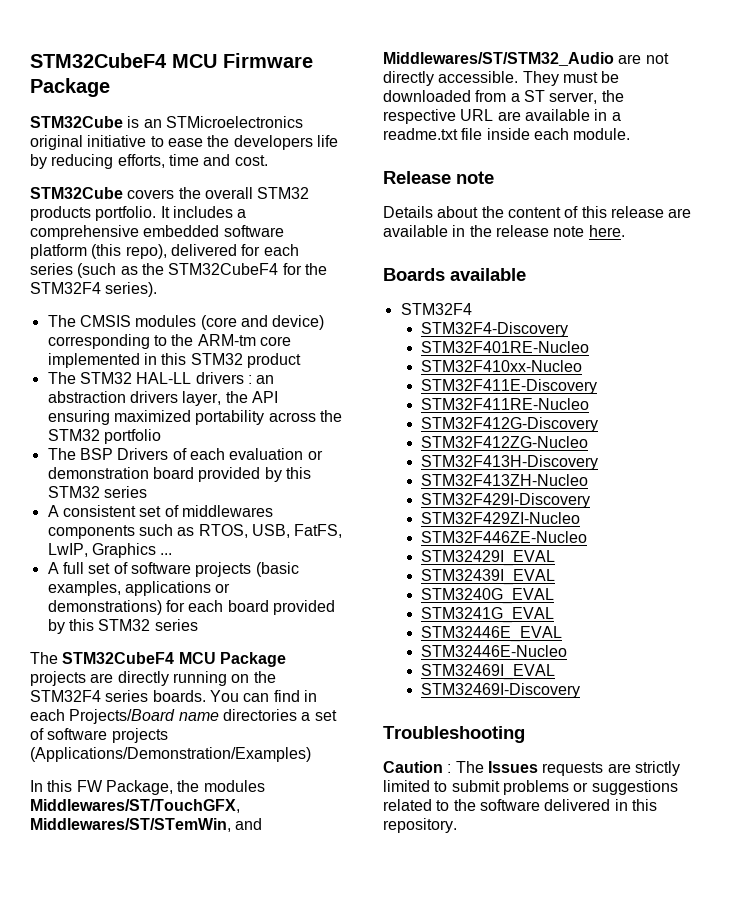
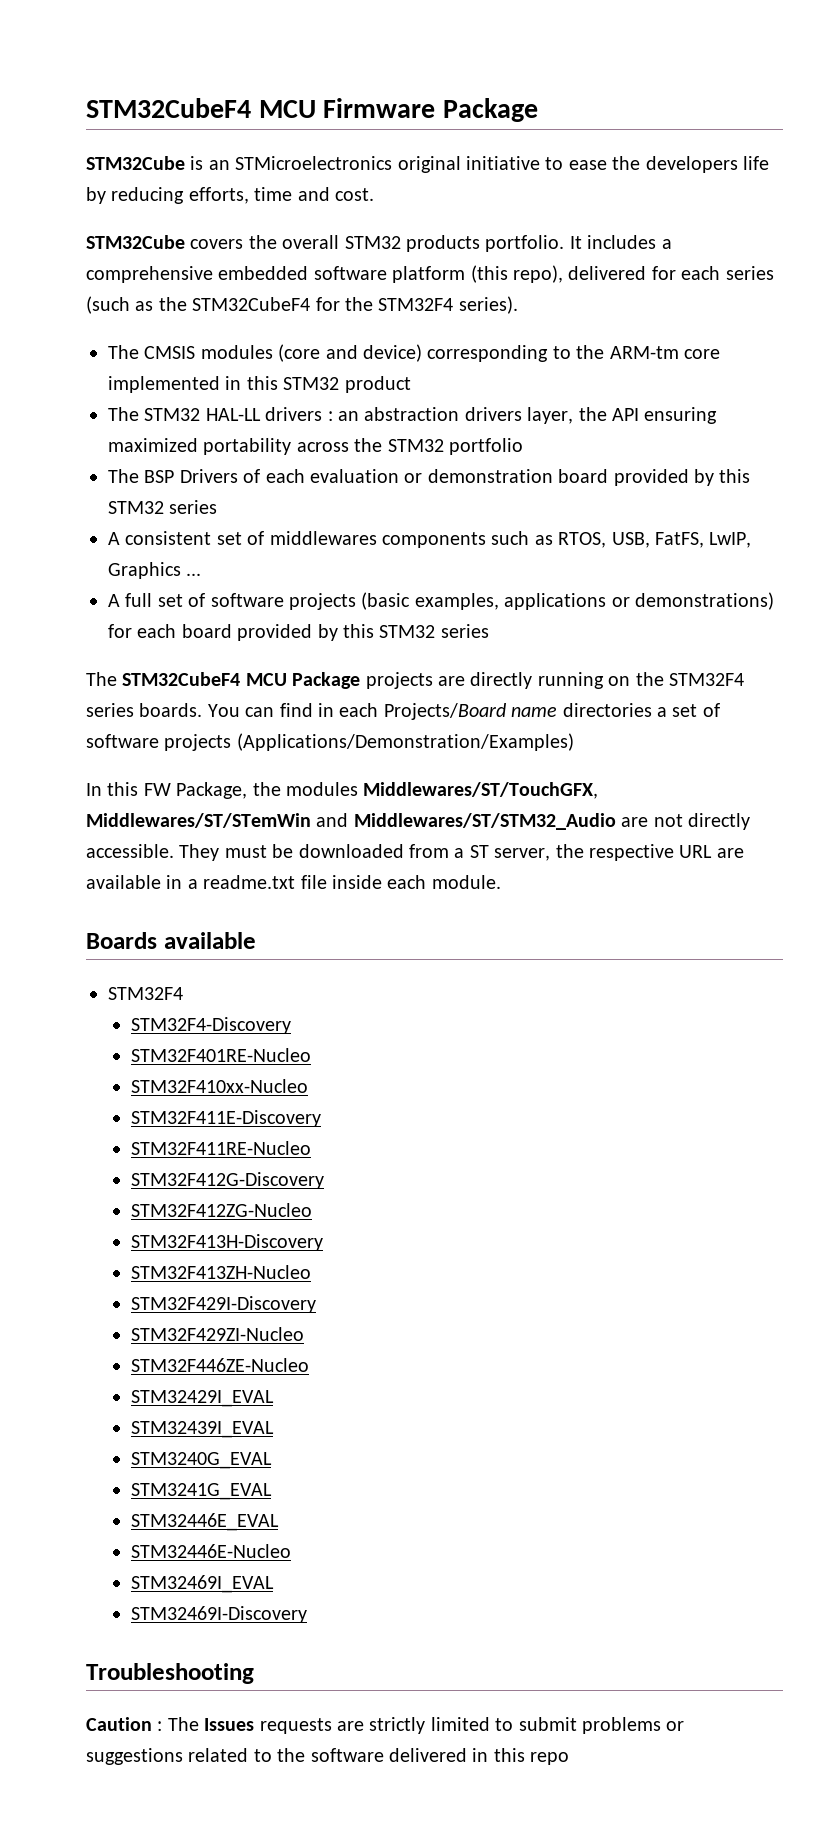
- In this FW Package, the modules Middlewares/ST/TouchGFX, Middlewares/ST/STemWin, and Middlewares/ST/STM32_Audio are not directly accessible.
+ In this FW Package, the modules Middlewares/ST/TouchGFX, Middlewares/ST/STemWin and Middlewares/ST/STM32_Audio are not directly accessible.
- Release note
- Details about the content of this release are available in the release note here.
- Caution : The Issues requests are strictly limited to submit problems or suggestions related to the software delivered in this repository.
+ Caution : The Issues requests are strictly limited to submit problems or suggestions related to the software delivered in this repo

